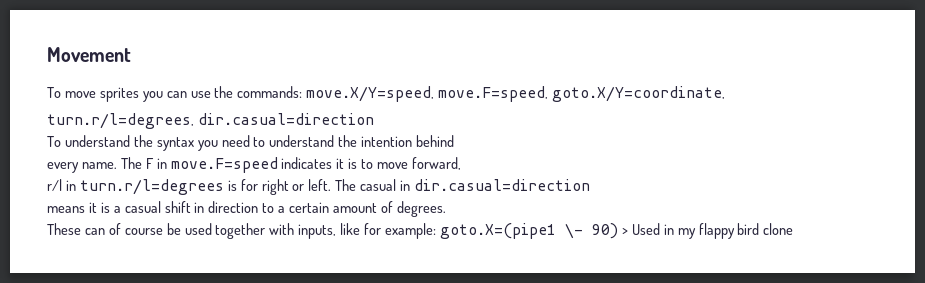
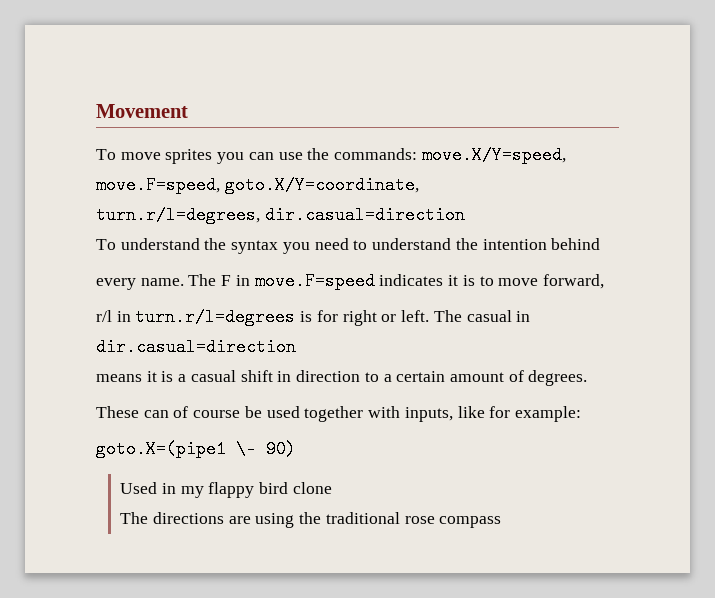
- These can of course be used together with inputs, like for example: goto.X=(pipe1 \- 90) > Used in my flappy bird clone
+ These can of course be used together with inputs, like for example:
+ goto.X=(pipe1 \- 90)
+ Used in my flappy bird clone
+ The directions are using the traditional rose compass

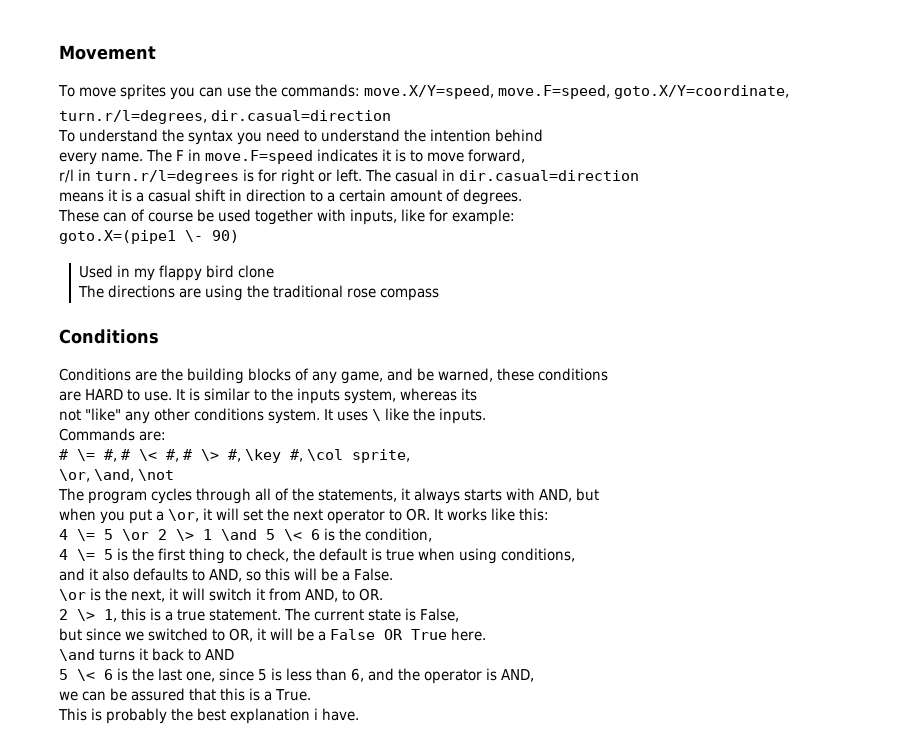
  The directions are using the traditional rose compass
+ Conditions
+ Conditions are the building blocks of any game, and be warned, these conditions
+ are HARD to use. It is similar to the inputs system, whereas its
+ not "like" any other conditions system. It uses \ like the inputs.
+ Commands are:
+ # \= #, # \< #, # \> #, \key #, \col sprite,
+ \or, \and, \not
+ The program cycles through all of the statements, it always starts with AND, but
+ when you put a \or, it will set the next operator to OR. It works like this:
+ 4 \= 5 \or 2 \> 1 \and 5 \< 6 is the condition,
+ 4 \= 5 is the first thing to check, the default is true when using conditions,
+ and it also defaults to AND, so this will be a False.
+ \or is the next, it will switch it from AND, to OR.
+ 2 \> 1, this is a true statement. The current state is False,
+ but since we switched to OR, it will be a False OR True here.
+ \and turns it back to AND
+ 5 \< 6 is the last one, since 5 is less than 6, and the operator is AND,
+ we can be assured that this is a True.
+ This is probably the best explanation i have.

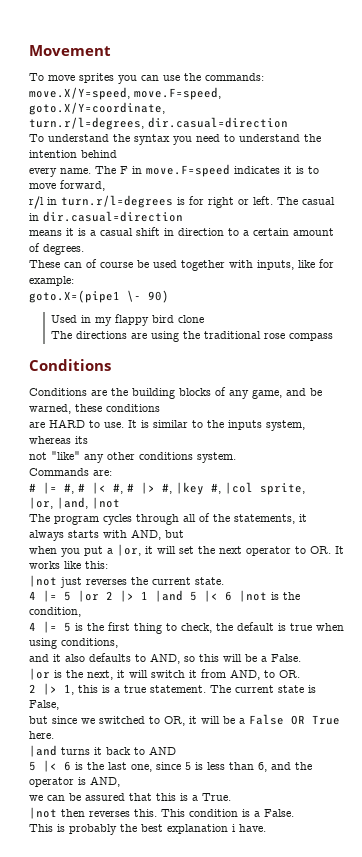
- It uses \ like the inputs.
- # \= #, # \< #, # \> #, \key #, \col sprite,
- \or, \and, \not
+ # |= #, # |< #, # |> #, |key #, |col sprite,
+ |or, |and, |not
- when you put a \or, it will set the next operator to OR. It works like this:
+ when you put a |or, it will set the next operator to OR. It works like this:
- 4 \= 5 \or 2 \> 1 \and 5 \< 6 is the condition,
+ |not just reverses the current state.
+ 4 |= 5 |or 2 |> 1 |and 5 |< 6 |not is the condition,
- 4 \= 5 is the first thing to check, the default is true when using conditions,
+ 4 |= 5 is the first thing to check, the default is true when using conditions,
- \or is the next, it will switch it from AND, to OR.
+ |or is the next, it will switch it from AND, to OR.
- 2 \> 1, this is a true statement.
+ 2 |> 1, this is a true statement.
- \and turns it back to AND
+ |and turns it back to AND
- 5 \< 6 is the last one, since 5 is less than 6, and the operator is AND,
+ 5 |< 6 is the last one, since 5 is less than 6, and the operator is AND,
+ |not then reverses this. This condition is a False.

